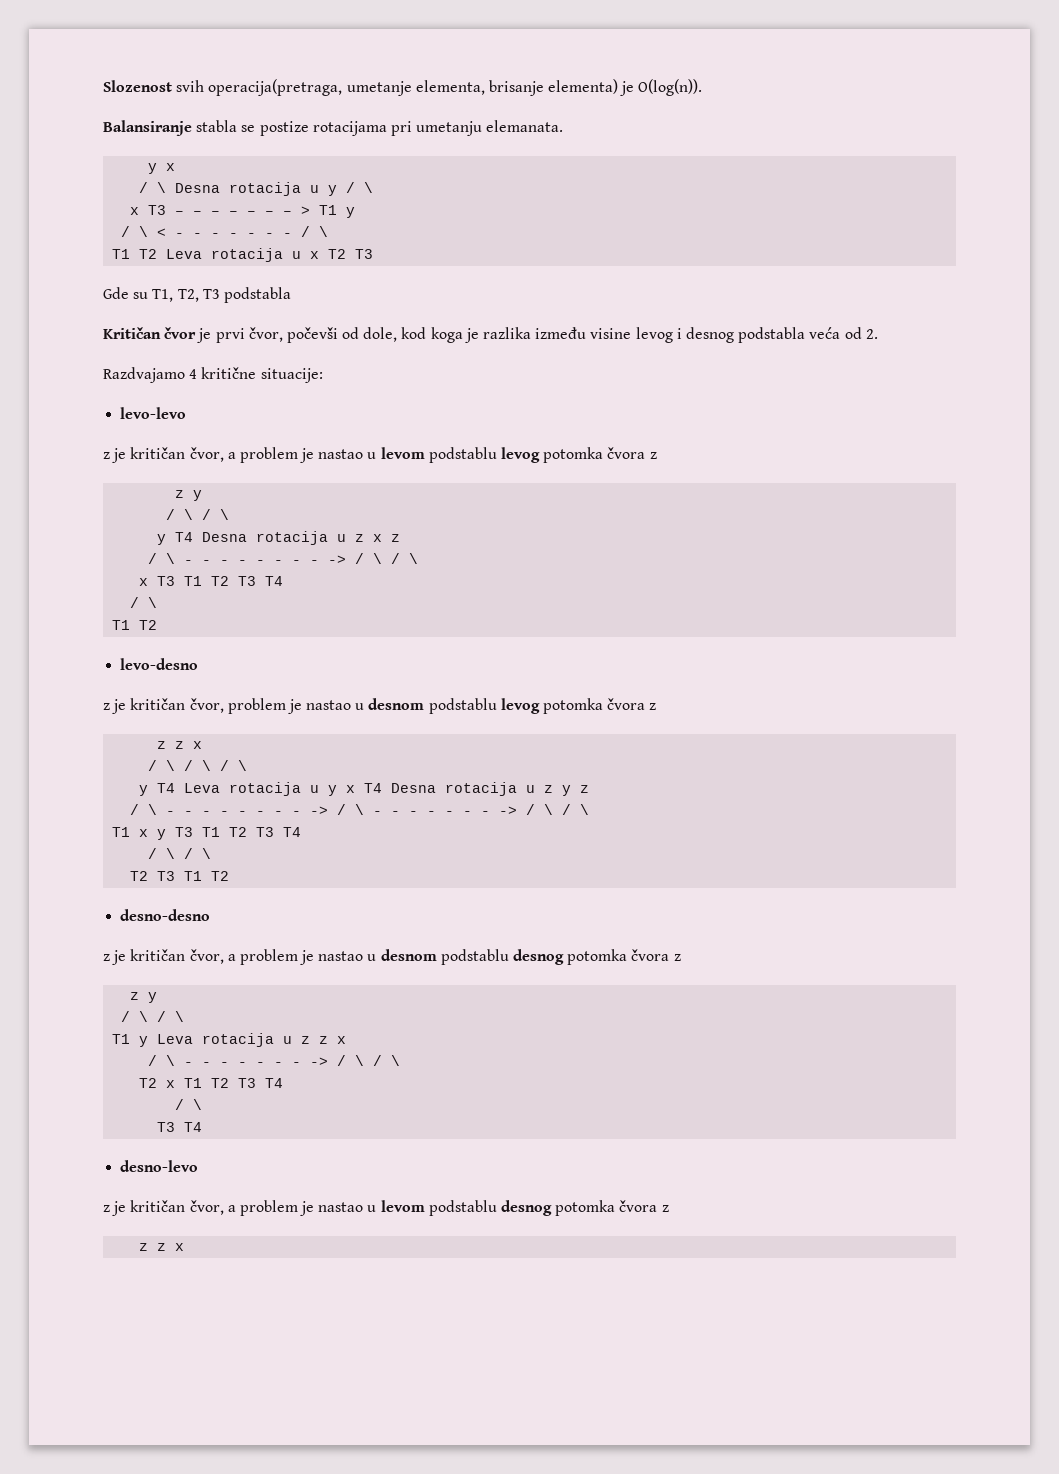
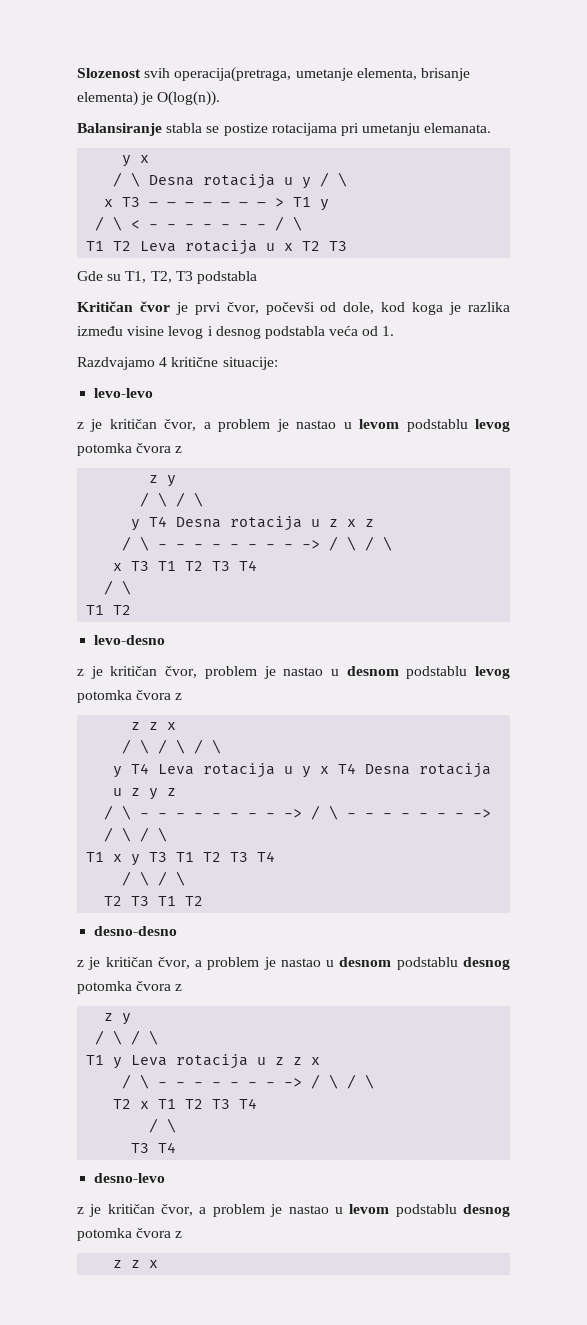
- Kritičan čvor je prvi čvor, počevši od dole, kod koga je razlika između visine levog i desnog podstabla veća od 2.
+ Kritičan čvor je prvi čvor, počevši od dole, kod koga je razlika između visine levog i desnog podstabla veća od 1.

